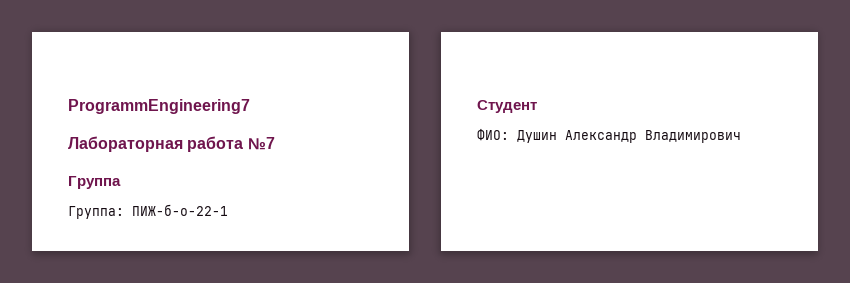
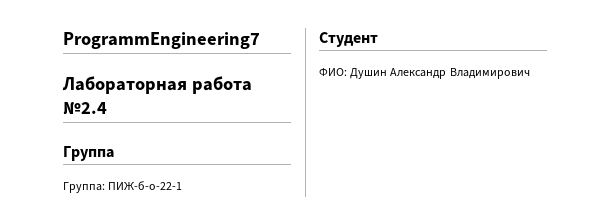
- Лабораторная работа №7
+ Лабораторная работа №2.4

